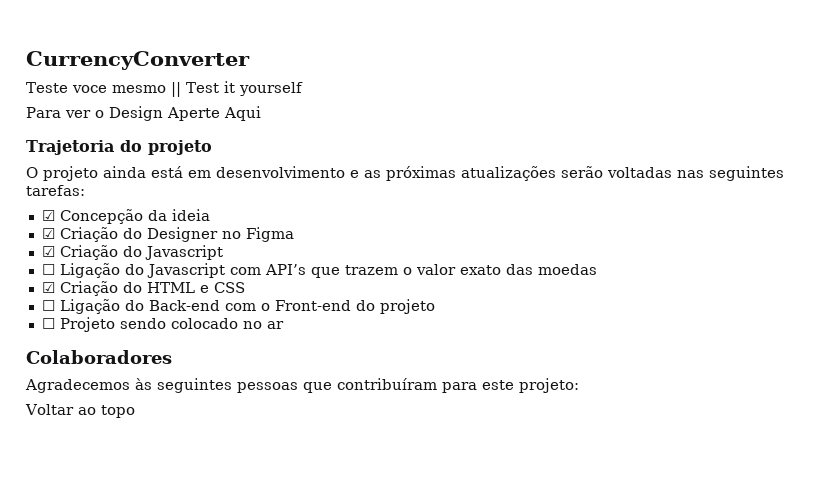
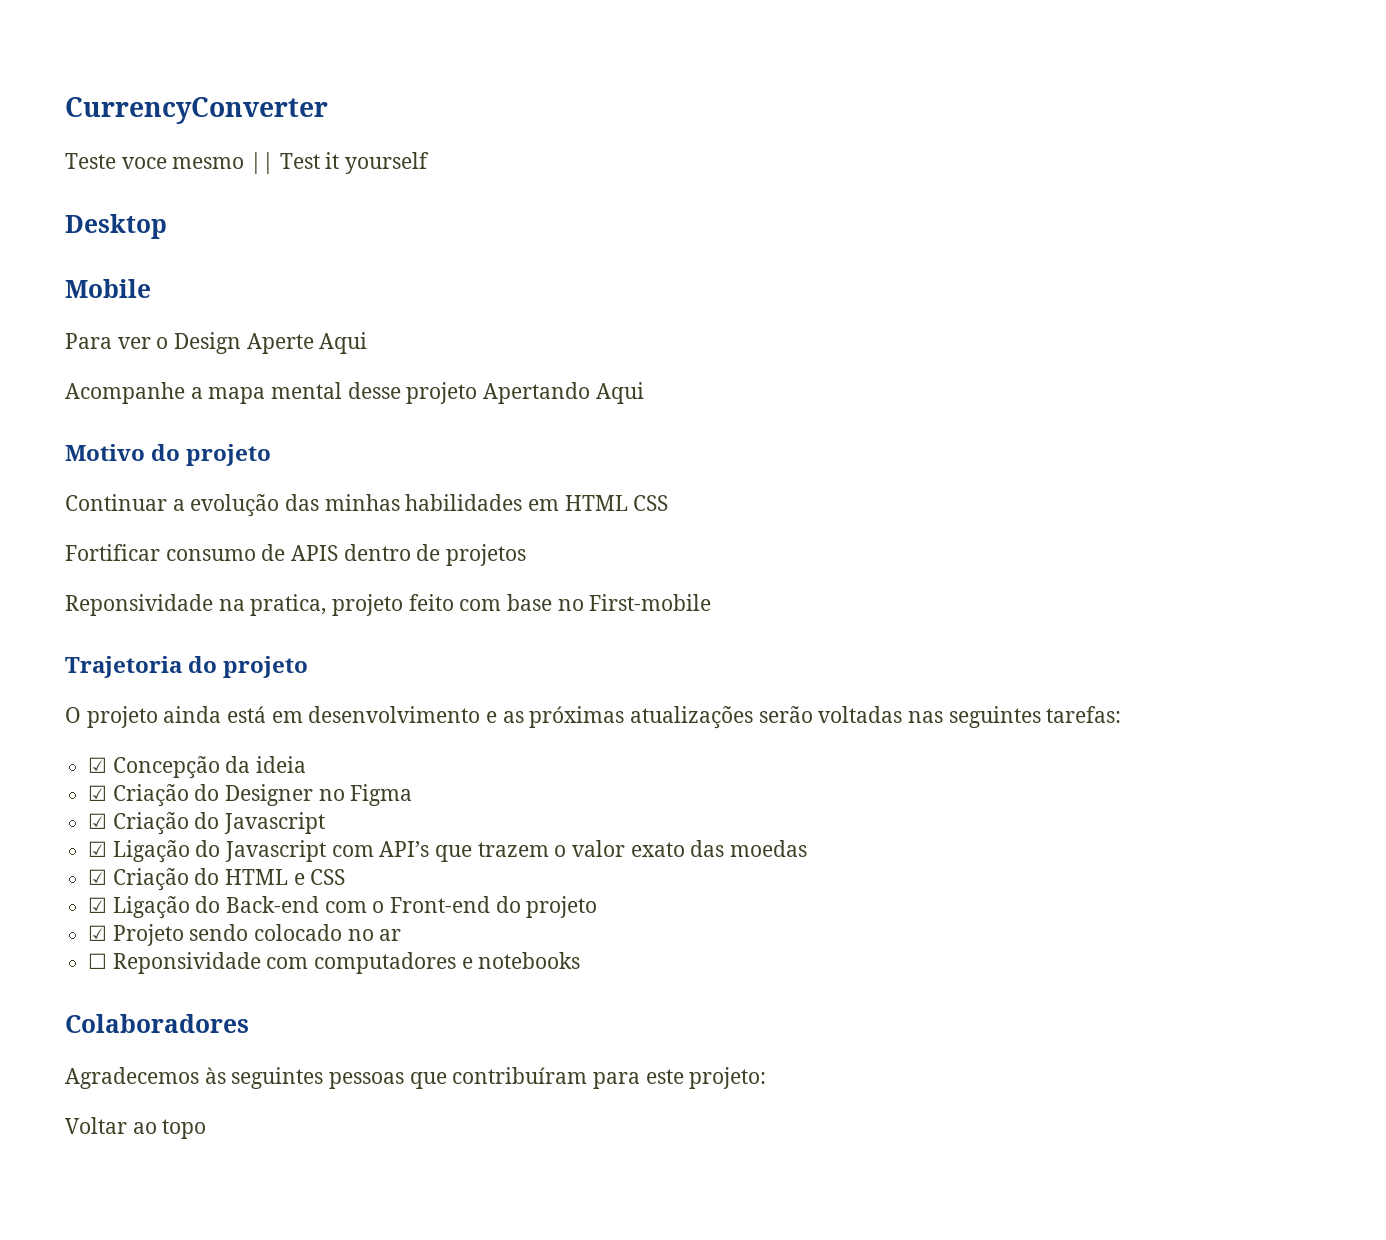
+ Desktop
+ Mobile
+ Acompanhe a mapa mental desse projeto Apertando Aqui
+ Motivo do projeto
+ Continuar a evolução das minhas habilidades em HTML CSS
+ Fortificar consumo de APIS dentro de projetos
+ Reponsividade na pratica, projeto feito com base no First-mobile
- ☐ Ligação do Javascript com API’s que trazem o valor exato das moedas
+ ☑ Ligação do Javascript com API’s que trazem o valor exato das moedas
- ☐ Ligação do Back-end com o Front-end do projeto
+ ☑ Ligação do Back-end com o Front-end do projeto
- ☐ Projeto sendo colocado no ar
+ ☑ Projeto sendo colocado no ar
+ ☐ Reponsividade com computadores e notebooks

